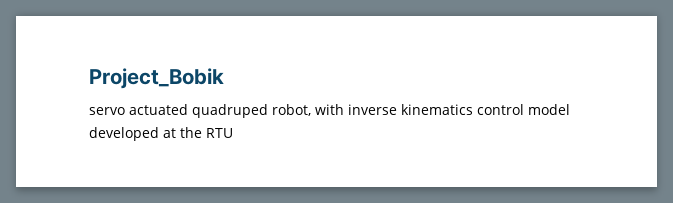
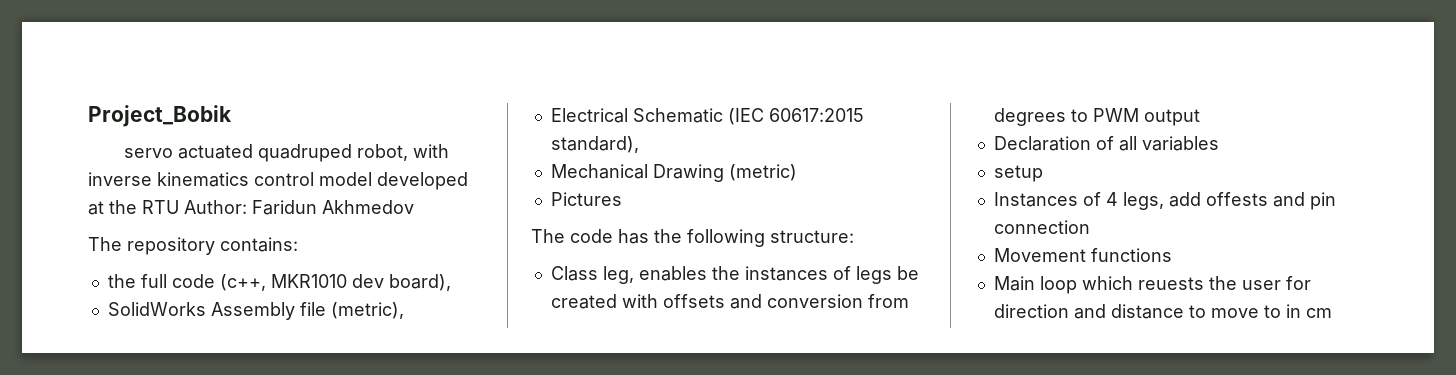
- servo actuated quadruped robot, with inverse kinematics control model developed at the RTU
+ servo actuated quadruped robot, with inverse kinematics control model developed at the RTU Author: Faridun Akhmedov
+ The repository contains:
+ the full code (c++, MKR1010 dev board),
+ SolidWorks Assembly file (metric),
+ Electrical Schematic (IEC 60617:2015 standard),
+ Mechanical Drawing (metric)
+ Pictures
+ The code has the following structure:
+ Class leg, enables the instances of legs be created with offsets and conversion from degrees to PWM output
+ Declaration of all variables
+ setup
+ Instances of 4 legs, add offests and pin connection
+ Movement functions
+ Main loop which reuests the user for direction and distance to move to in cm

